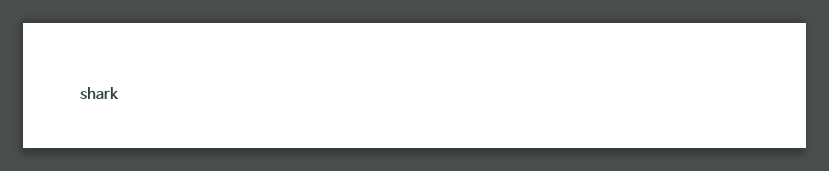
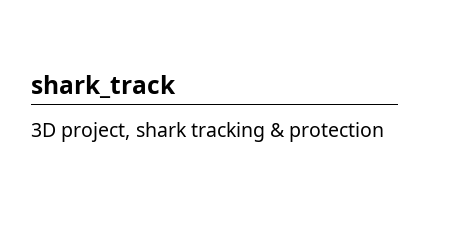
- shark
+ shark_track
+ 3D project, shark tracking & protection

